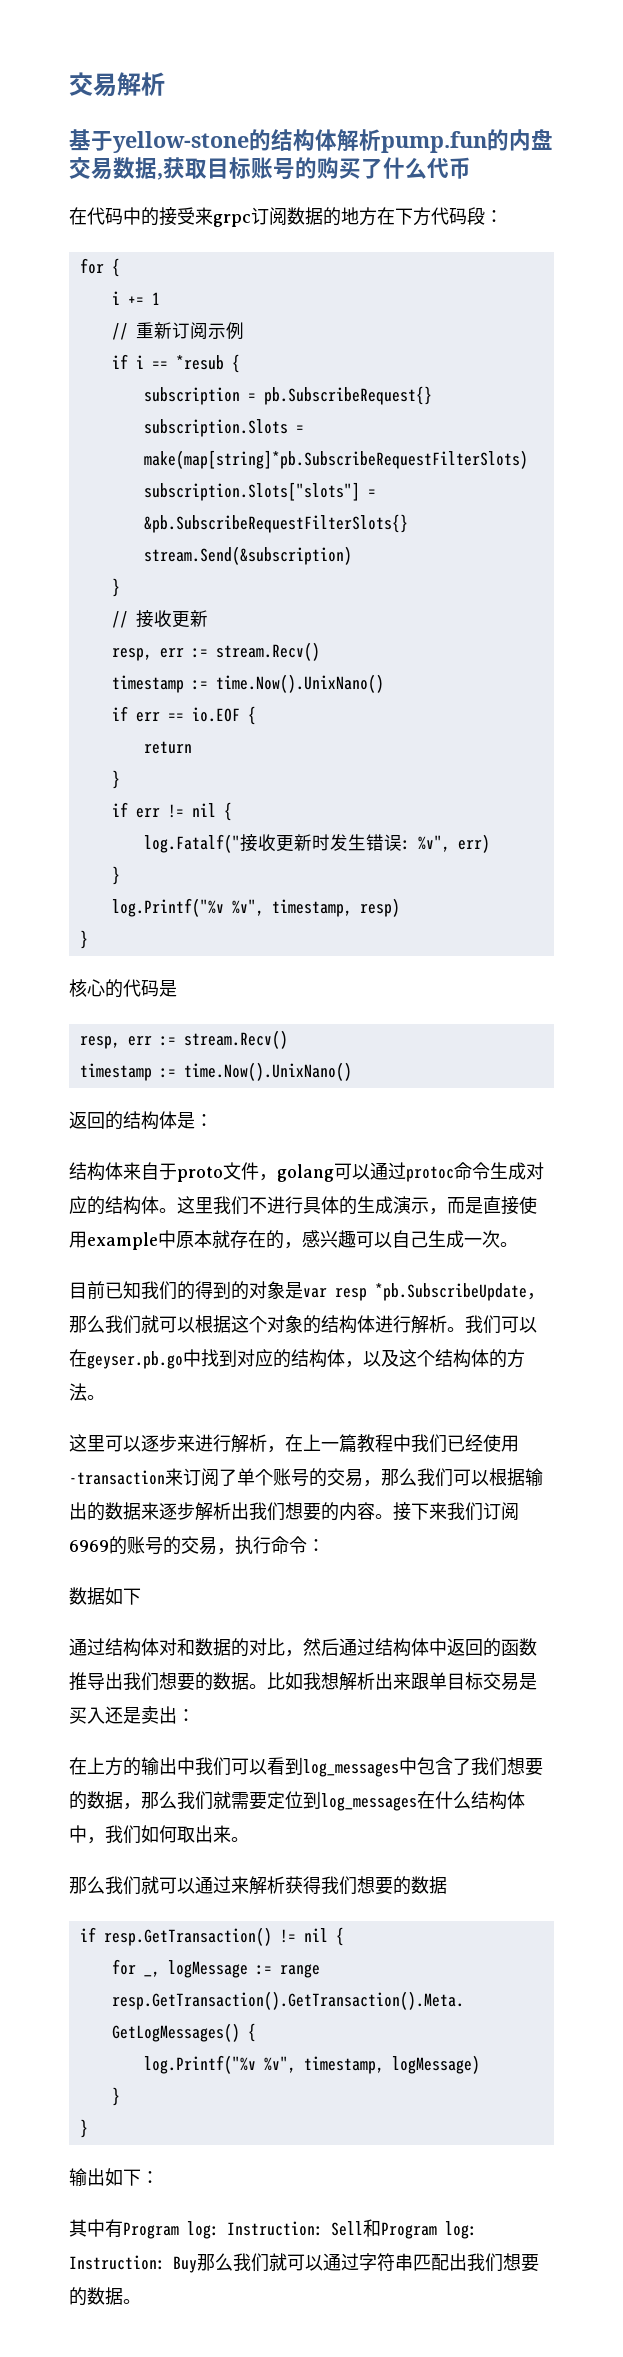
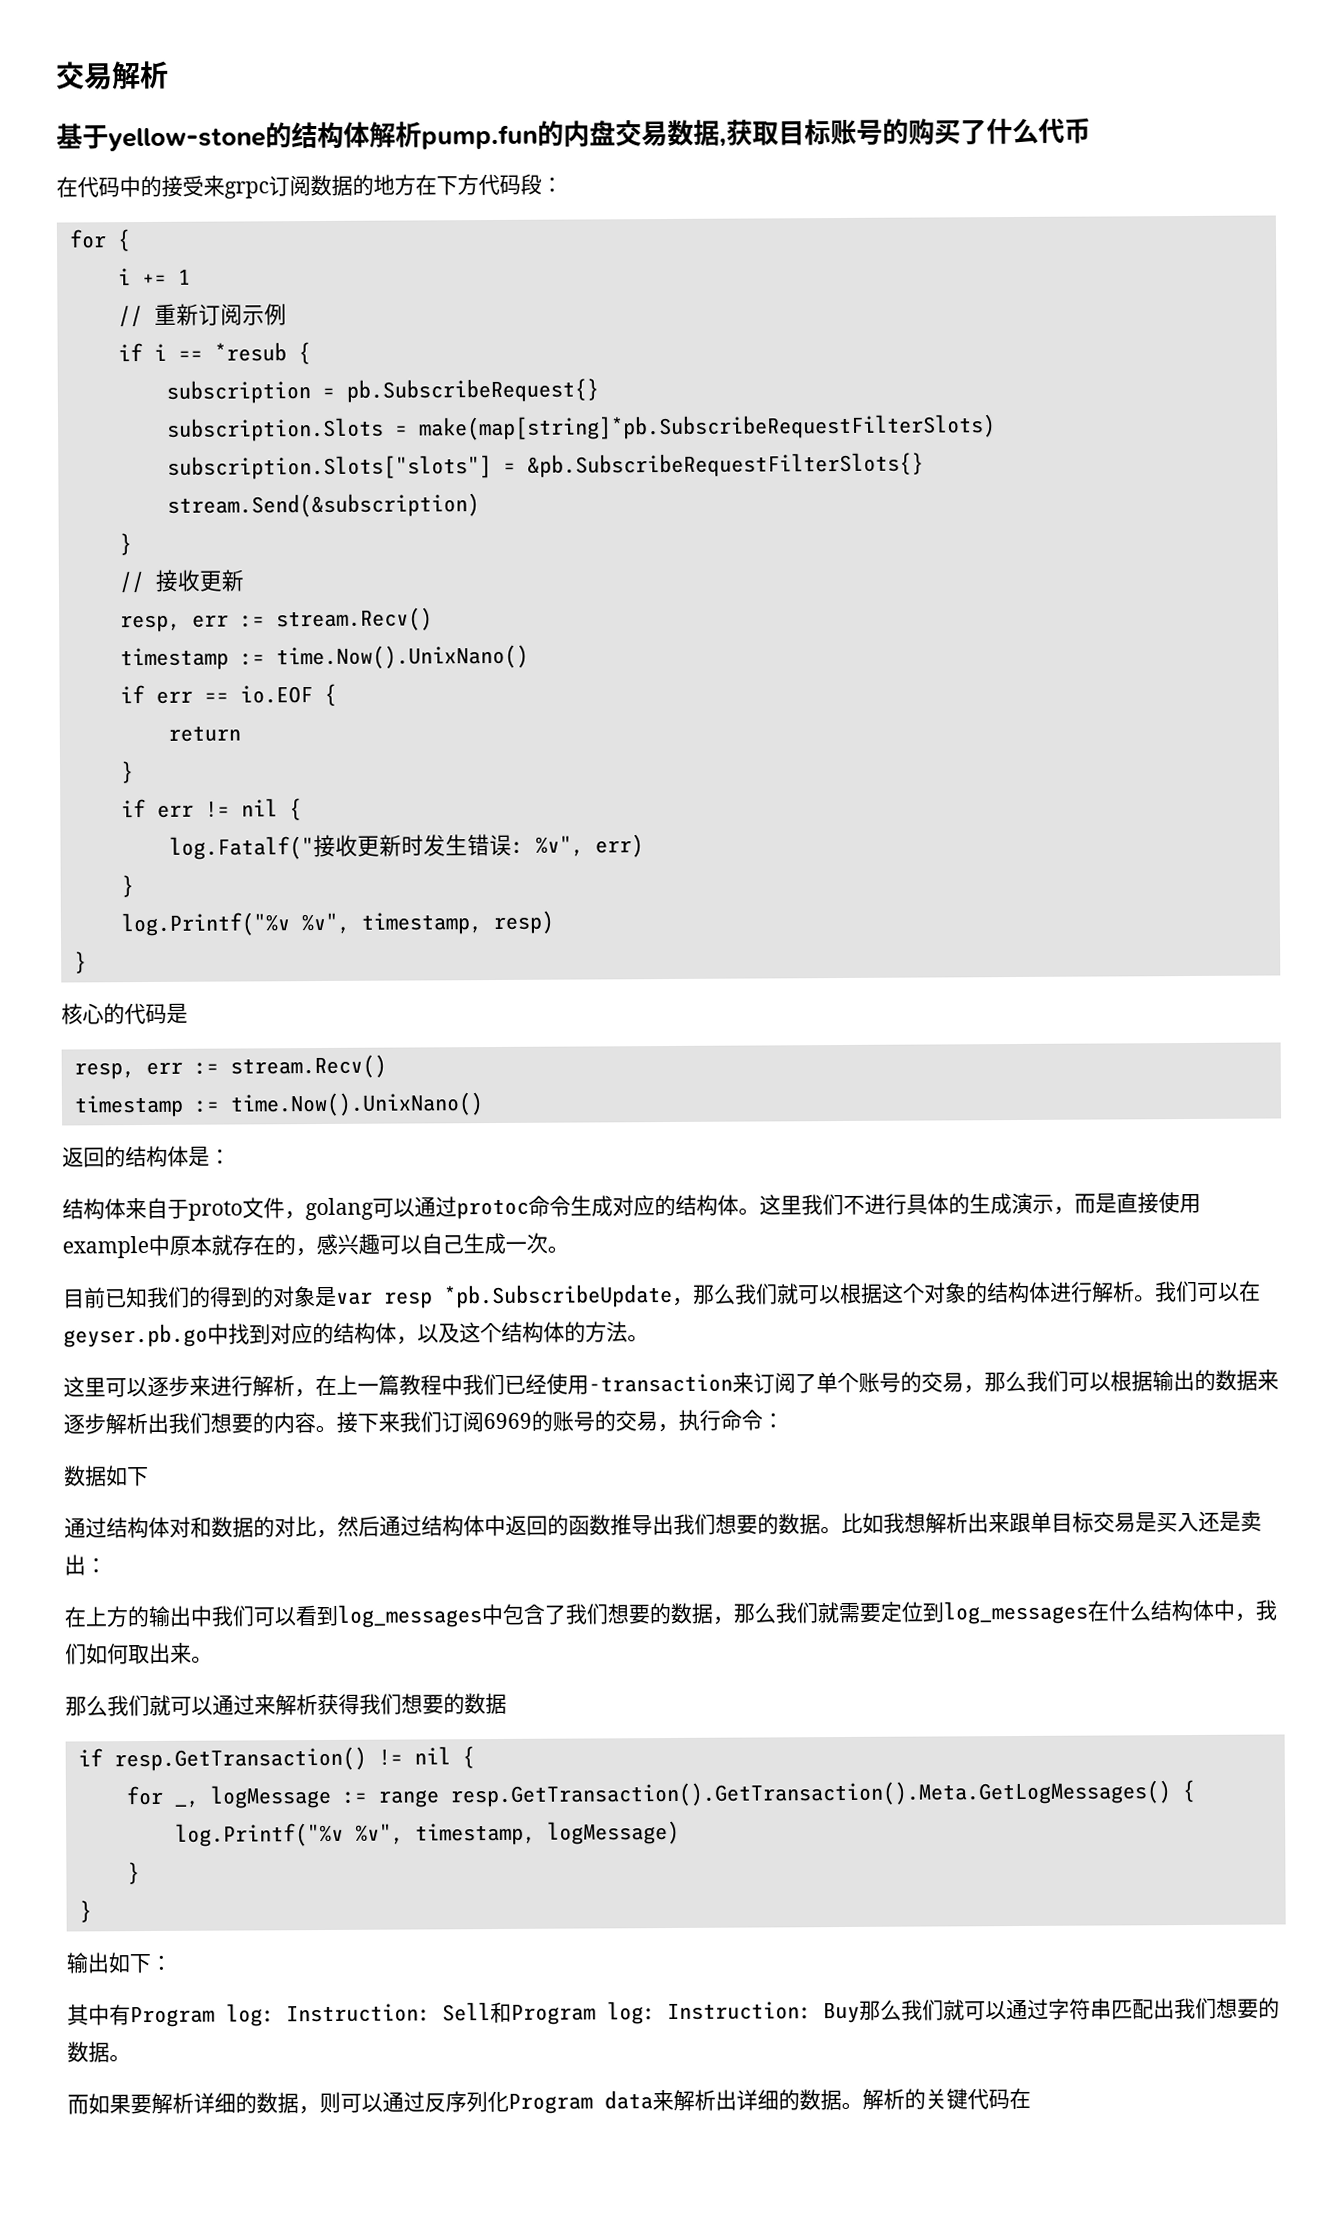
+ 而如果要解析详细的数据，则可以通过反序列化Program data来解析出详细的数据。解析的关键代码在

